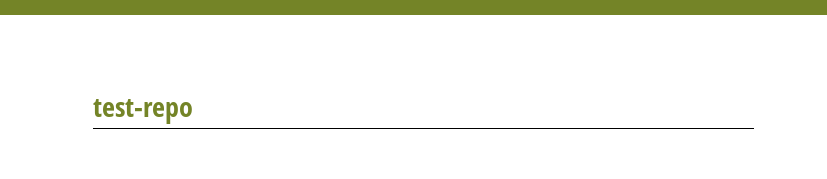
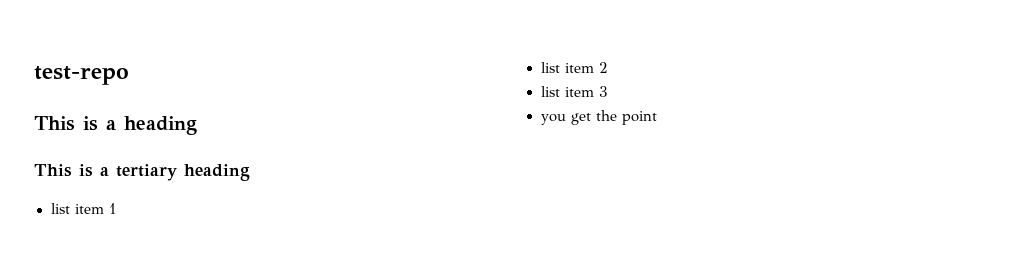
+ This is a heading
+ This is a tertiary heading
+ list item 1
+ list item 2
+ list item 3
+ you get the point

